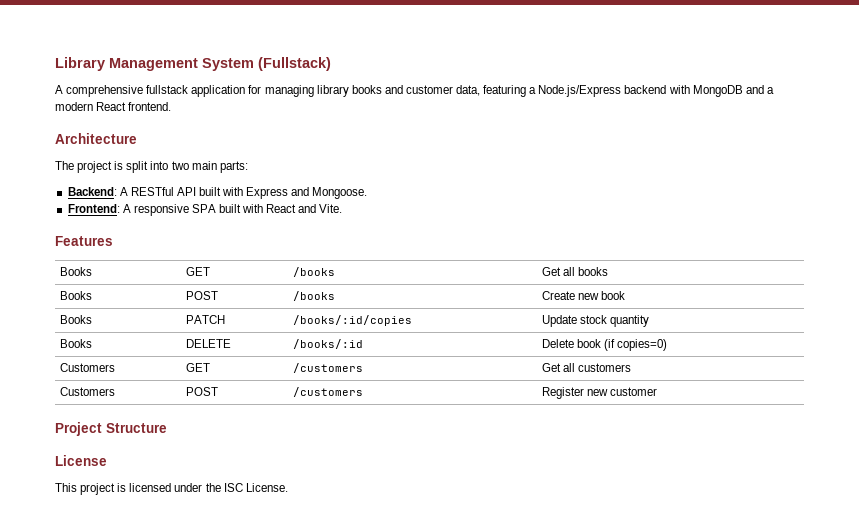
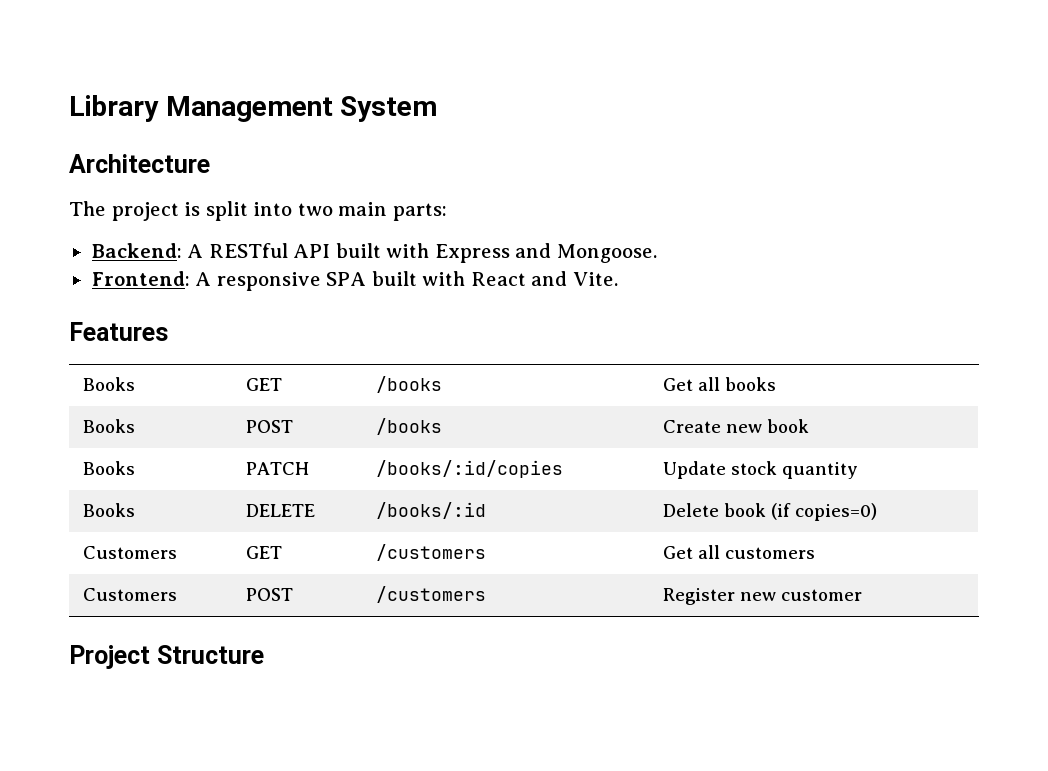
- Library Management System (Fullstack)
- A comprehensive fullstack application for managing library books and customer data, featuring a Node.js/Express backend with MongoDB and a modern React frontend.
+ Library Management System
- License
- This project is licensed under the ISC License.

